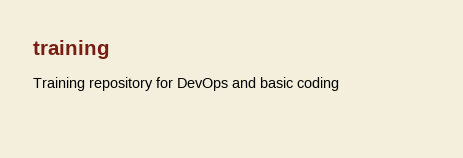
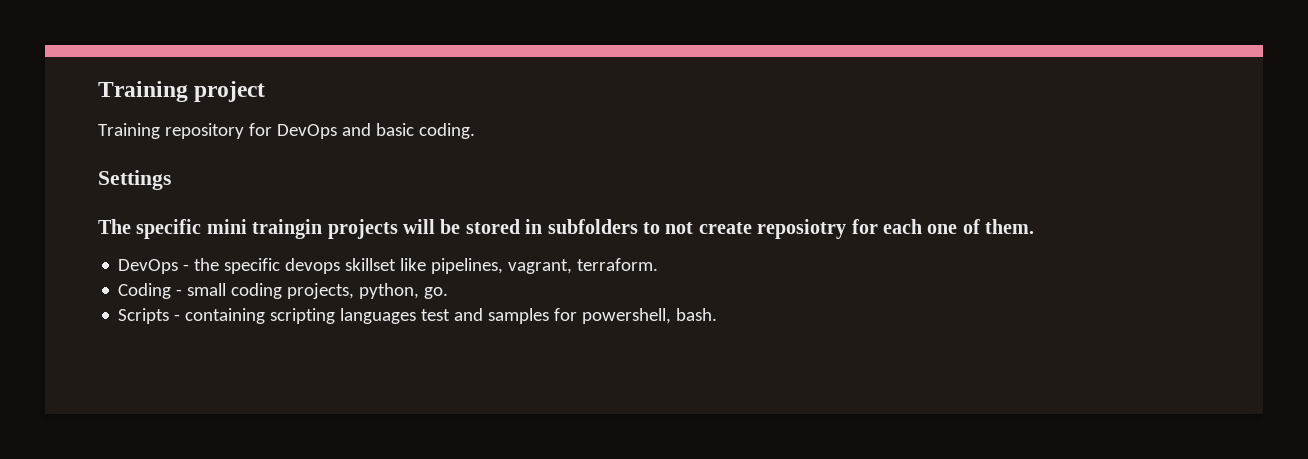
- training
+ Training project
- Training repository for DevOps and basic coding
+ Training repository for DevOps and basic coding.
+ Settings
+ The specific mini traingin projects will be stored in subfolders to not create reposiotry for each one of them.
+ DevOps - the specific devops skillset like pipelines, vagrant, terraform.
+ Coding - small coding projects, python, go.
+ Scripts - containing scripting languages test and samples for powershell, bash.

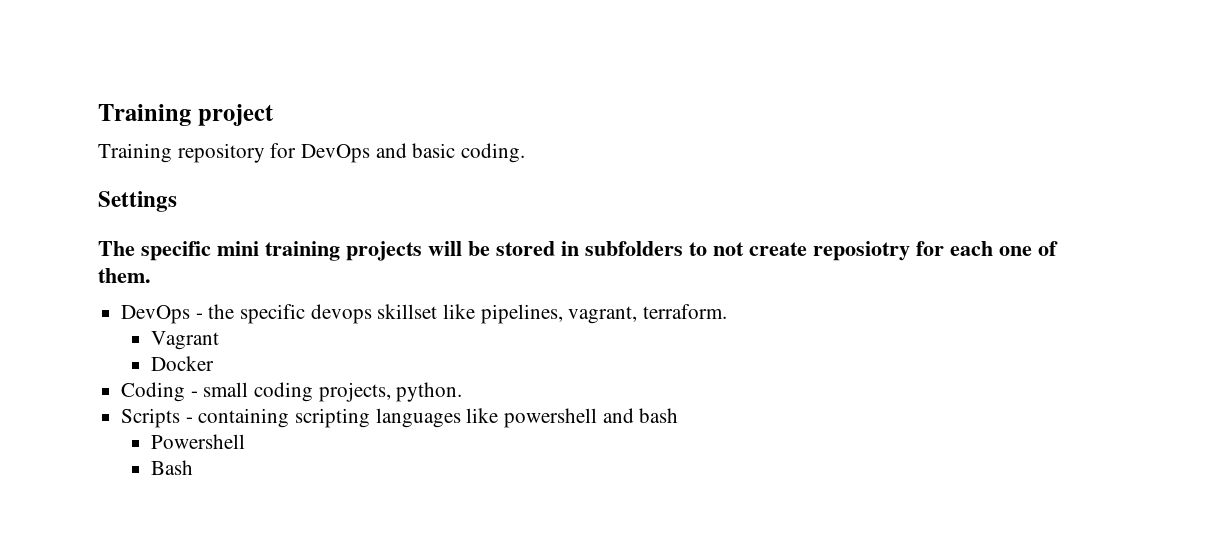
- The specific mini traingin projects will be stored in subfolders to not create reposiotry for each one of them.
+ The specific mini training projects will be stored in subfolders to not create reposiotry for each one of them.
+ Vagrant
+ Docker
- Coding - small coding projects, python, go.
+ Coding - small coding projects, python.
- Scripts - containing scripting languages test and samples for powershell, bash.
+ Scripts - containing scripting languages like powershell and bash
+ Powershell
+ Bash

